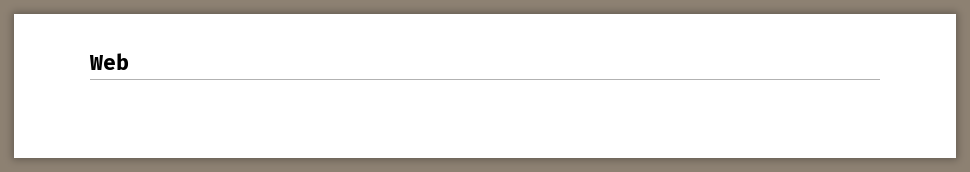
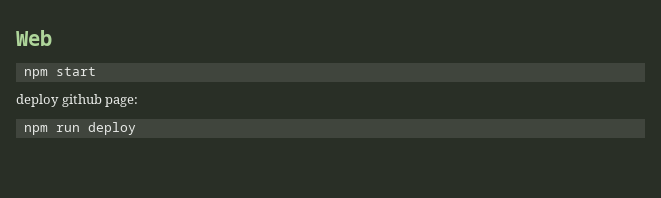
+ npm start
+ deploy github page:
+ npm run deploy

